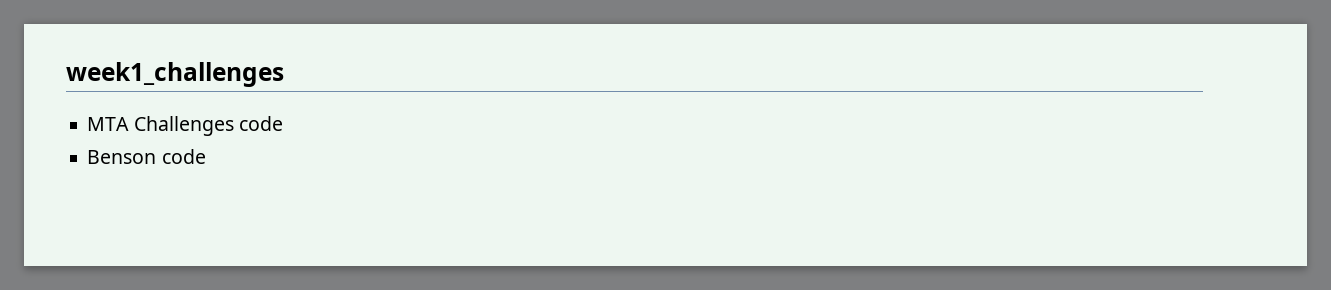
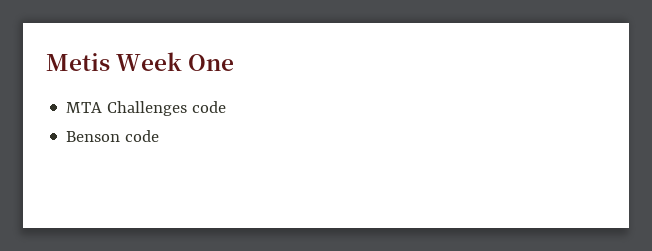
- week1_challenges
+ Metis Week One

